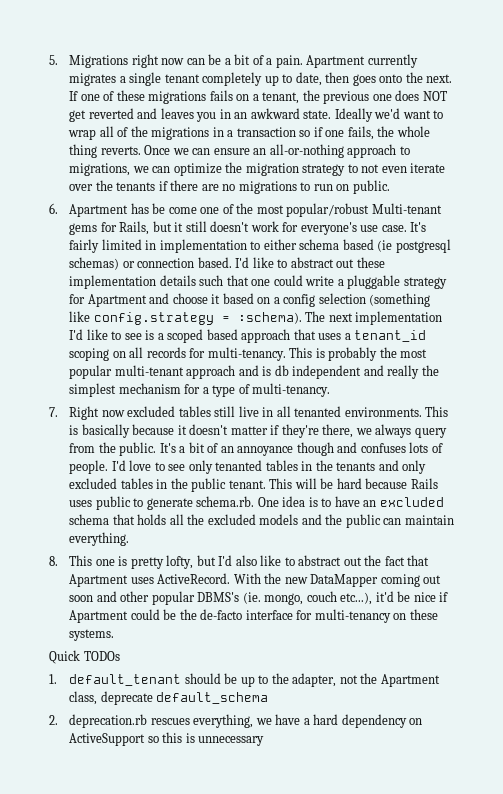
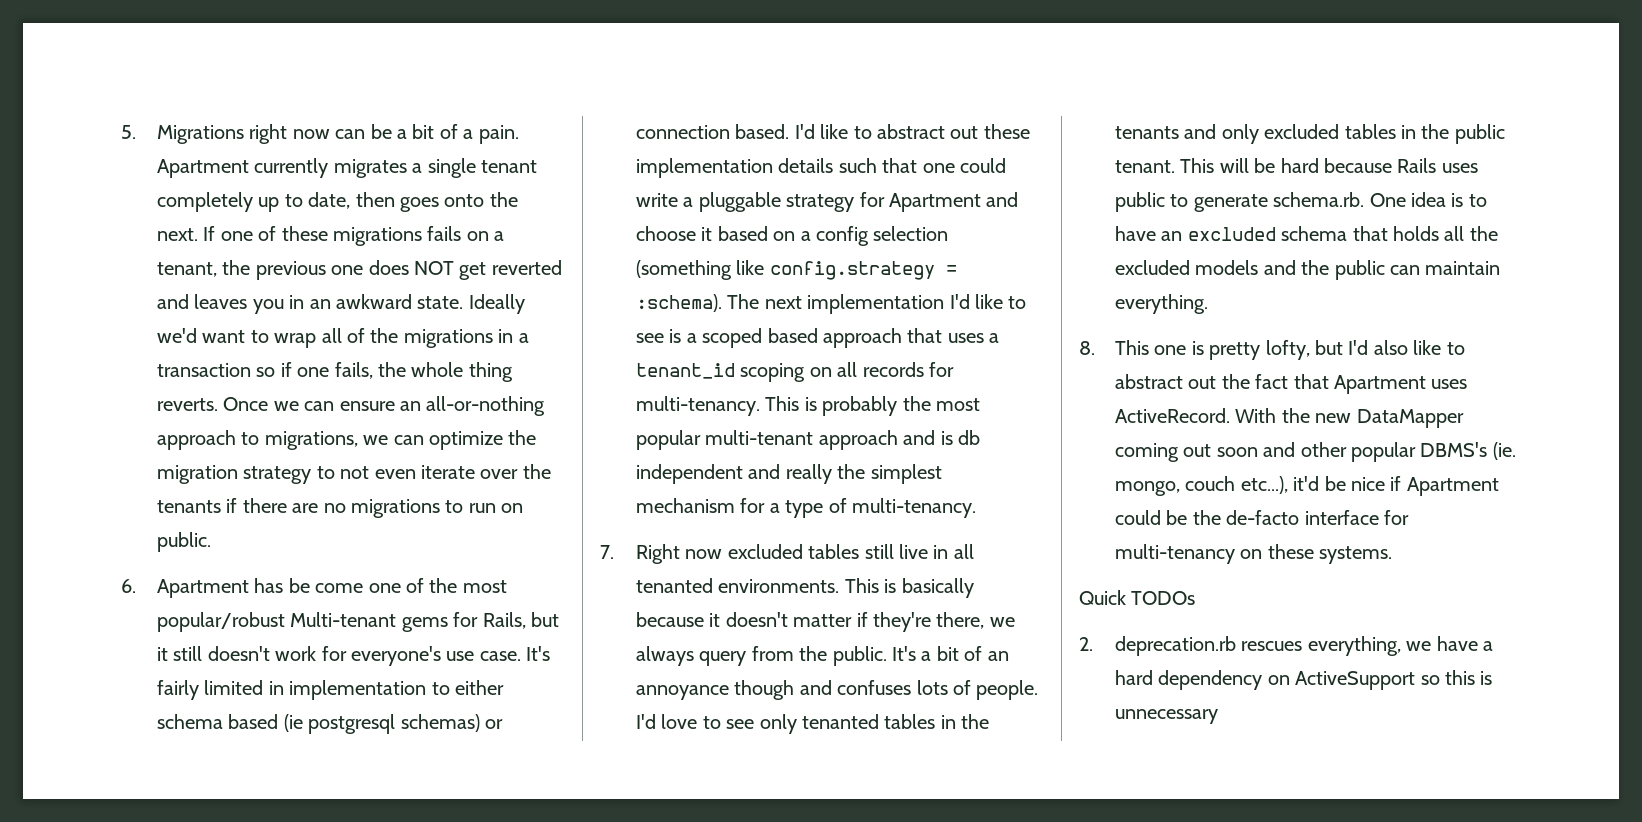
- 1. default_tenant should be up to the adapter, not the Apartment class, deprecate default_schema

